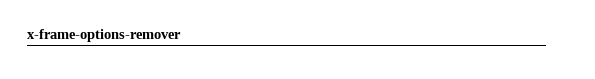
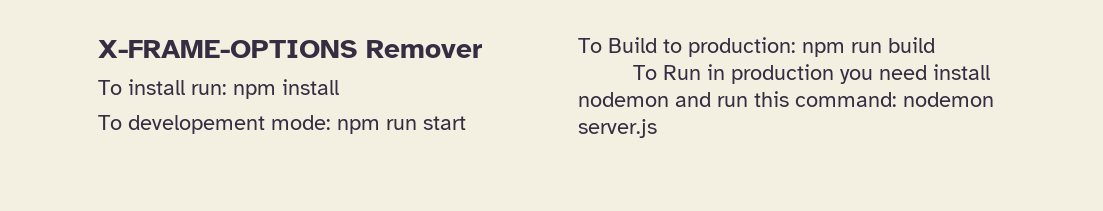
- x-frame-options-remover
+ X-FRAME-OPTIONS Remover
+ To install run: npm install
+ To developement mode: npm run start
+ To Build to production: npm run build
+ To Run in production you need install nodemon and run this command: nodemon server.js

